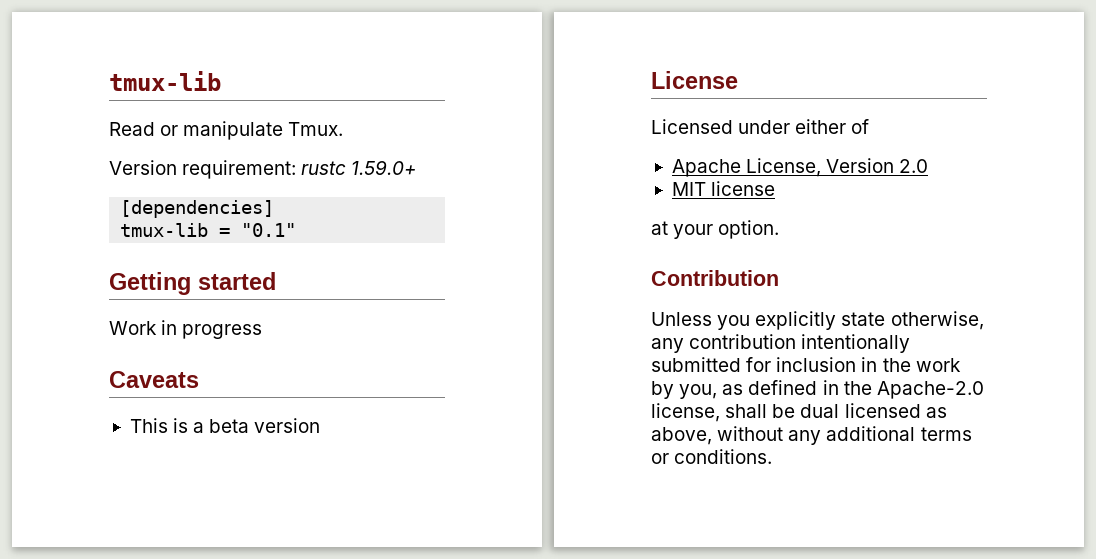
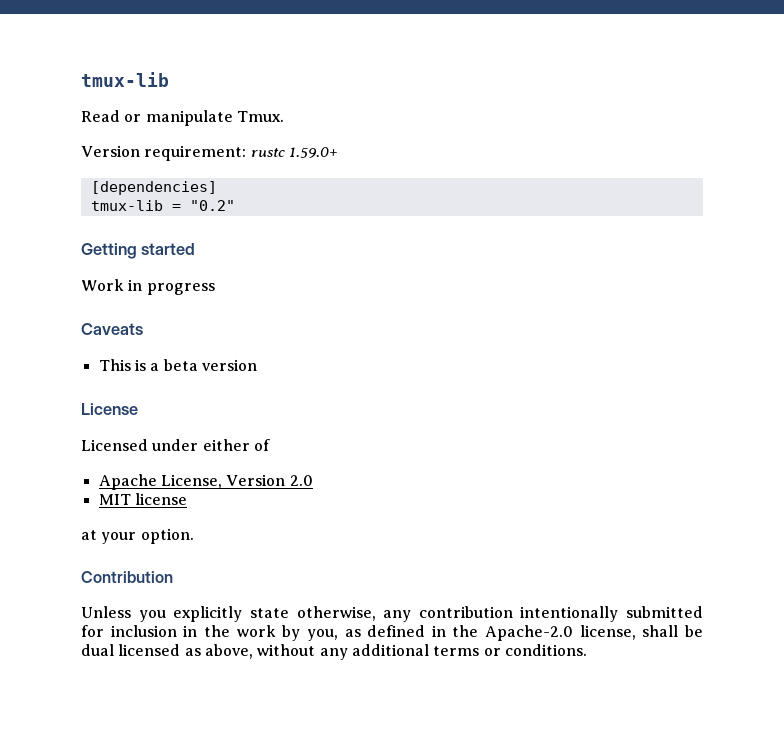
- tmux-lib = "0.1"
+ tmux-lib = "0.2"

